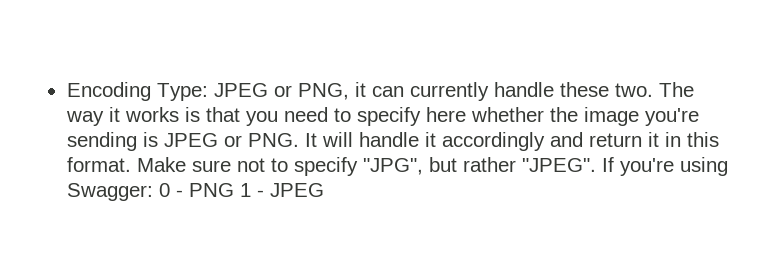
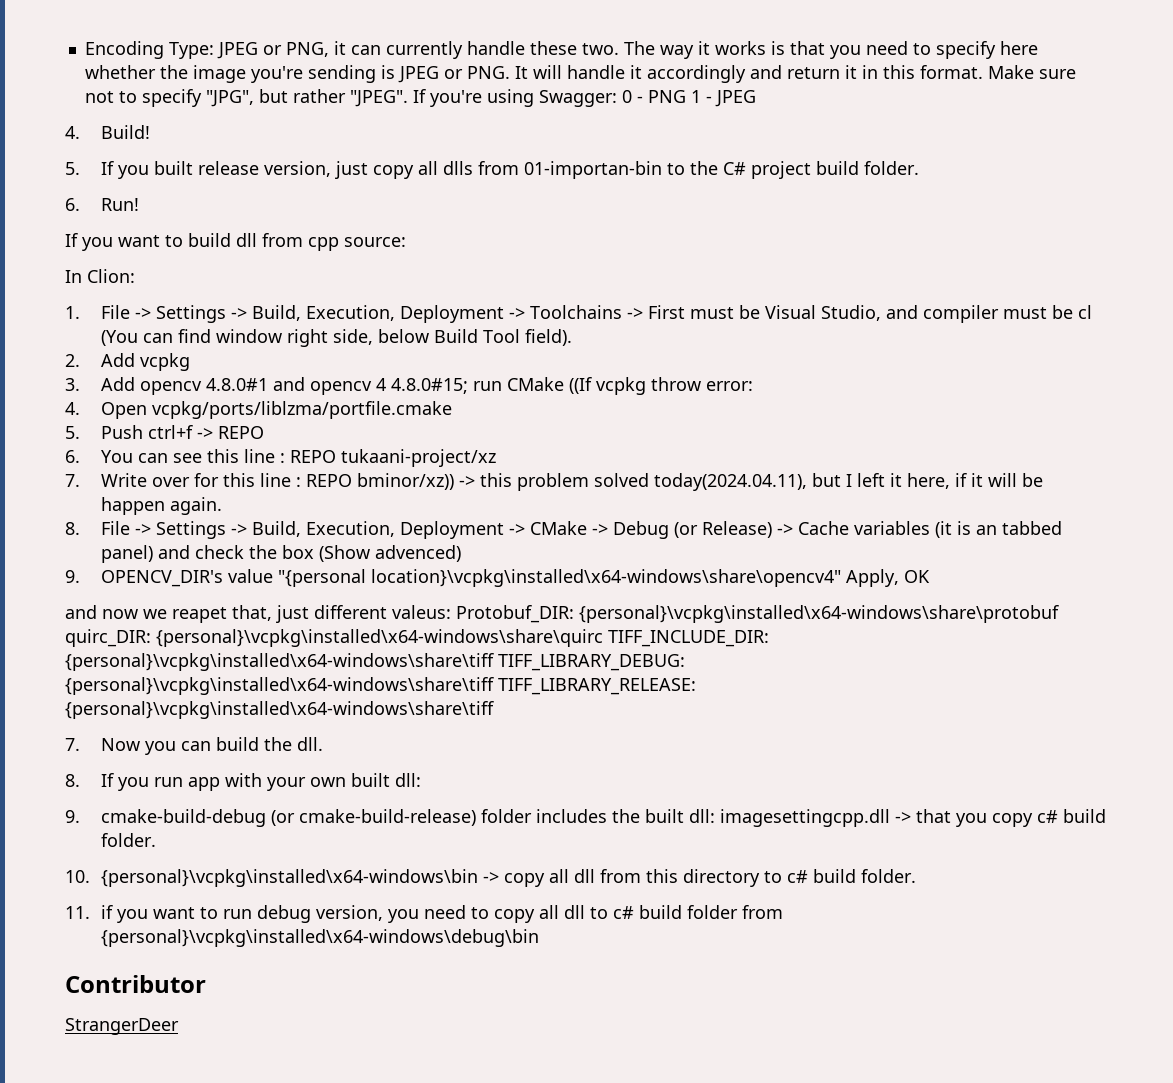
+ 4. Build!
+ 5. If you built release version, just copy all dlls from 01-importan-bin to the C# project build folder.
+ 6. Run!
+ If you want to build dll from cpp source:
+ In Clion:
+ 1. File -> Settings -> Build, Execution, Deployment -> Toolchains -> First must be Visual Studio, and compiler must be cl (You can find window right side, below Build Tool field).
+ 2. Add vcpkg
+ 3. Add opencv 4.8.0#1 and opencv 4 4.8.0#15; run CMake ((If vcpkg throw error:
+ 4. Open vcpkg/ports/liblzma/portfile.cmake
+ 5. Push ctrl+f -> REPO
+ 6. You can see this line : REPO tukaani-project/xz
+ 7. Write over for this line : REPO bminor/xz)) -> this problem solved today(2024.04.11), but I left it here, if it will be happen again.
+ 8. File -> Settings -> Build, Execution, Deployment -> CMake -> Debug (or Release) -> Cache variables (it is an tabbed panel) and check the box (Show advenced)
+ 9. OPENCV_DIR's value "{personal location}\vcpkg\installed\x64-windows\share\opencv4" Apply, OK
+ and now we reapet that, just different valeus: Protobuf_DIR: {personal}\vcpkg\installed\x64-windows\share\protobuf quirc_DIR: {personal}\vcpkg\installed\x64-windows\share\quirc TIFF_INCLUDE_DIR: {personal}\vcpkg\installed\x64-windows\share\tiff TIFF_LIBRARY_DEBUG: {personal}\vcpkg\installed\x64-windows\share\tiff TIFF_LIBRARY_RELEASE: {personal}\vcpkg\installed\x64-windows\share\tiff
+ 7. Now you can build the dll.
+ 8. If you run app with your own built dll:
+ 9. cmake-build-debug (or cmake-build-release) folder includes the built dll: imagesettingcpp.dll -> that you copy c# build folder.
+ 10. {personal}\vcpkg\installed\x64-windows\bin -> copy all dll from this directory to c# build folder.
+ 11. if you want to run debug version, you need to copy all dll to c# build folder from {personal}\vcpkg\installed\x64-windows\debug\bin
+ Contributor
+ StrangerDeer

